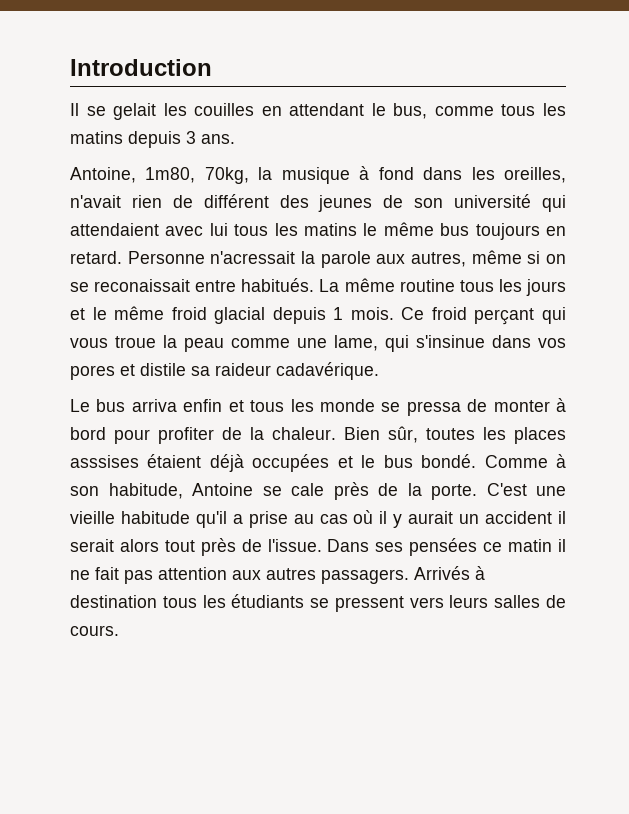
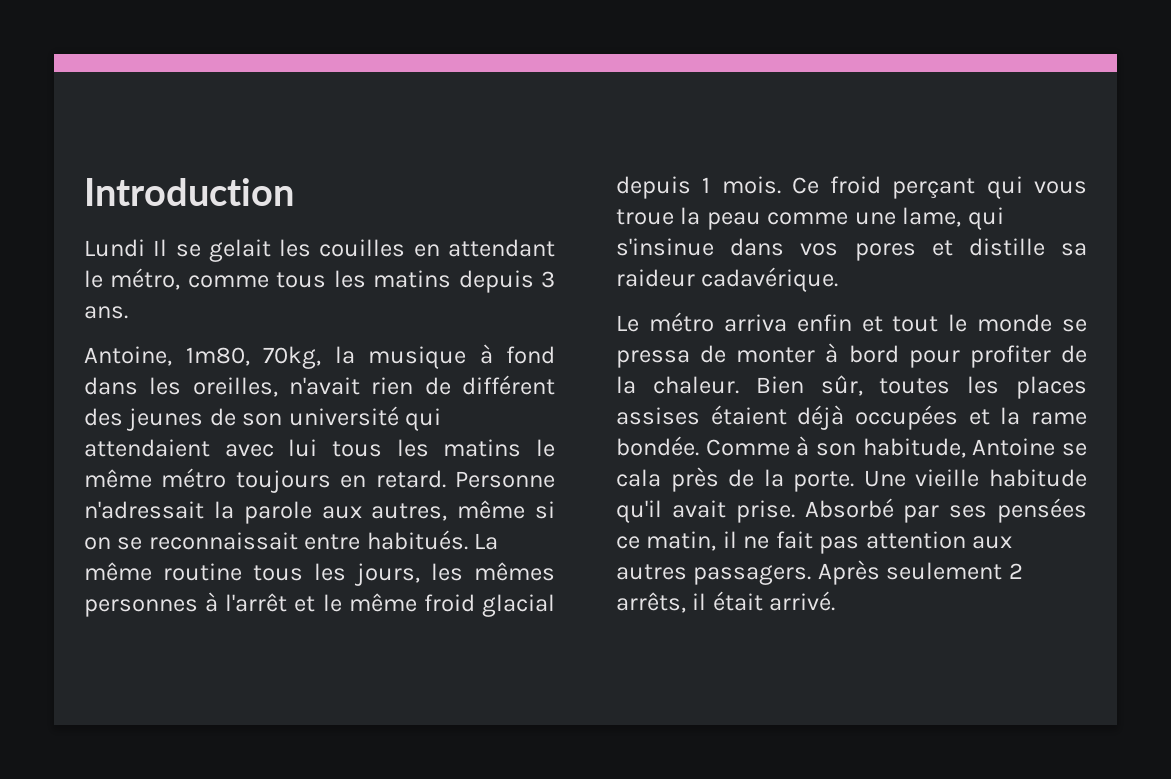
- Il se gelait les couilles en attendant le bus, comme tous les matins depuis 3 ans.
+ Lundi Il se gelait les couilles en attendant le métro, comme tous les matins depuis 3 ans.
- Antoine, 1m80, 70kg, la musique à fond dans les oreilles, n'avait rien de différent des jeunes de son université qui attendaient avec lui tous les matins le même bus toujours en retard.
+ Antoine, 1m80, 70kg, la musique à fond dans les oreilles, n'avait rien de différent des jeunes de son université qui attendaient avec lui tous les matins le même métro toujours en retard.
- Personne n'acressait la parole aux autres, même si on se reconaissait entre habitués.
+ Personne n'adressait la parole aux autres, même si on se reconnaissait entre habitués.
- La même routine tous les jours et le même froid glacial depuis 1 mois.
+ La même routine tous les jours, les mêmes personnes à l'arrêt et le même froid glacial depuis 1 mois.
- Ce froid perçant qui vous troue la peau comme une lame, qui s'insinue dans vos pores et distile sa raideur cadavérique.
+ Ce froid perçant qui vous troue la peau comme une lame, qui s'insinue dans vos pores et distille sa raideur cadavérique.
- Le bus arriva enfin et tous les monde se pressa de monter à bord pour profiter de la chaleur.
+ Le métro arriva enfin et tout le monde se pressa de monter à bord pour profiter de la chaleur.
- Bien sûr, toutes les places asssises étaient déjà occupées et le bus bondé.
+ Bien sûr, toutes les places assises étaient déjà occupées et la rame bondée.
- Comme à son habitude, Antoine se cale près de la porte.
+ Comme à son habitude, Antoine se cala près de la porte.
- C'est une vieille habitude qu'il a prise au cas où il y aurait un accident il serait alors tout près de l'issue. Dans ses pensées ce matin il ne fait pas attention aux autres passagers.
+ Une vieille habitude qu'il avait prise. Absorbé par ses pensées ce matin, il ne fait pas attention aux autres passagers.
- Arrivés à destination tous les étudiants se pressent vers leurs salles de cours.
+ Après seulement 2 arrêts, il était arrivé.

